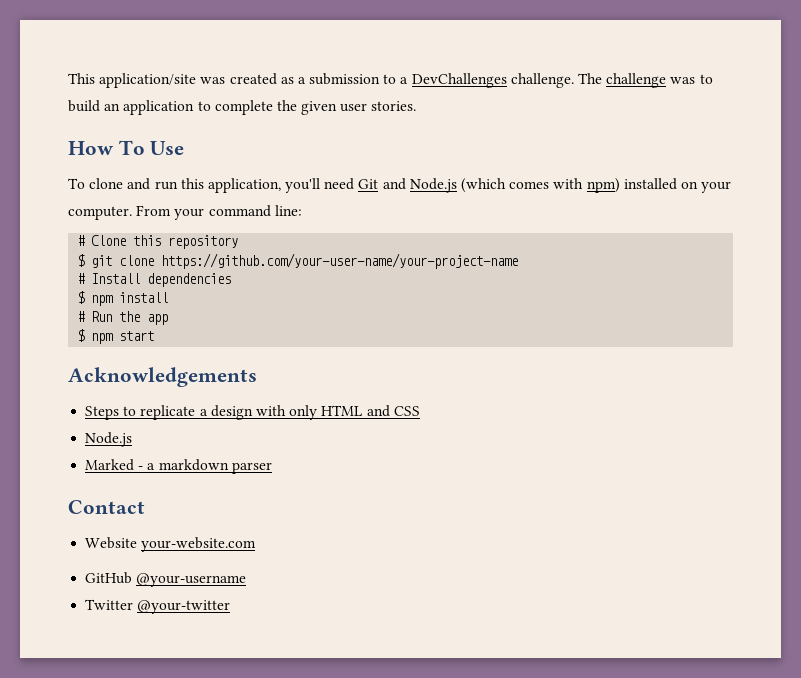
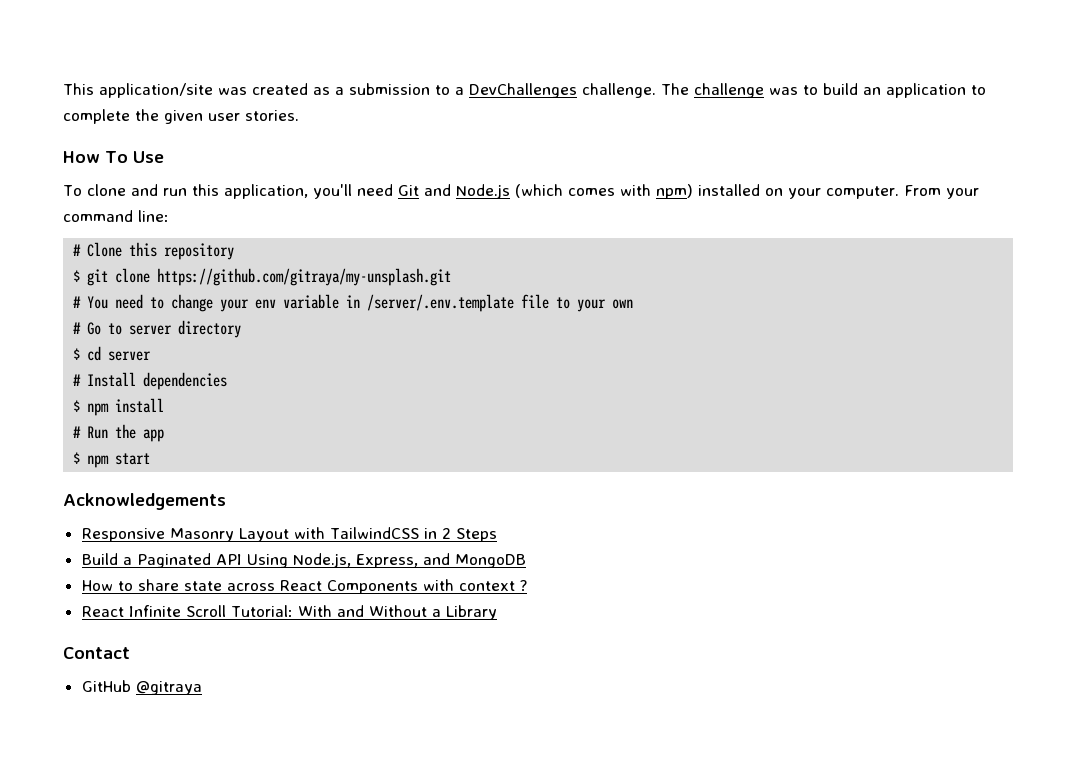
- $ git clone https://github.com/your-user-name/your-project-name
+ $ git clone https://github.com/gitraya/my-unsplash.git
+ # You need to change your env variable in /server/.env.template file to your own
+ # Go to server directory
+ $ cd server
- Steps to replicate a design with only HTML and CSS
- Node.js
- Marked - a markdown parser
+ Responsive Masonry Layout with TailwindCSS in 2 Steps
+ Build a Paginated API Using Node.js, Express, and MongoDB
+ How to share state across React Components with context ?
+ React Infinite Scroll Tutorial: With and Without a Library
- Website your-website.com
- GitHub @your-username
- Twitter @your-twitter
+ GitHub @gitraya

